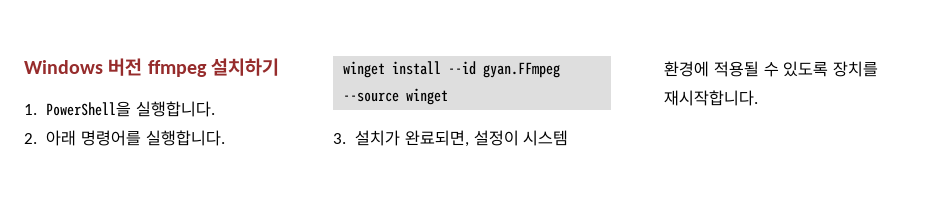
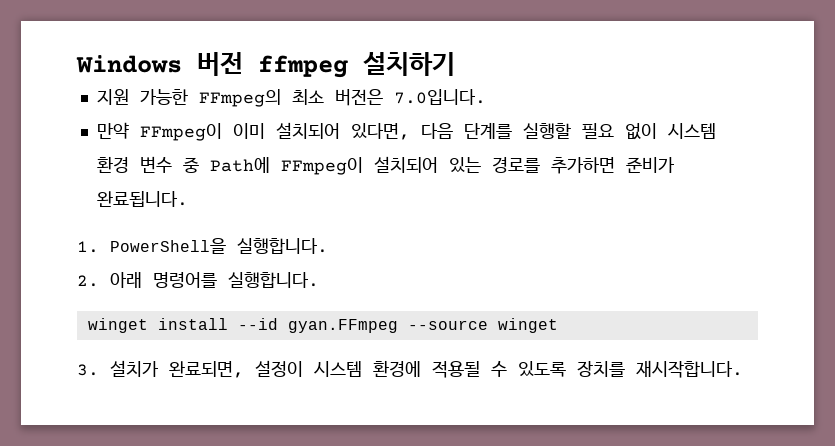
+ 지원 가능한 FFmpeg의 최소 버전은 7.0입니다.
+ 만약 FFmpeg이 이미 설치되어 있다면, 다음 단계를 실행할 필요 없이 시스템 환경 변수 중 Path에 FFmpeg이 설치되어 있는 경로를 추가하면 준비가 완료됩니다.

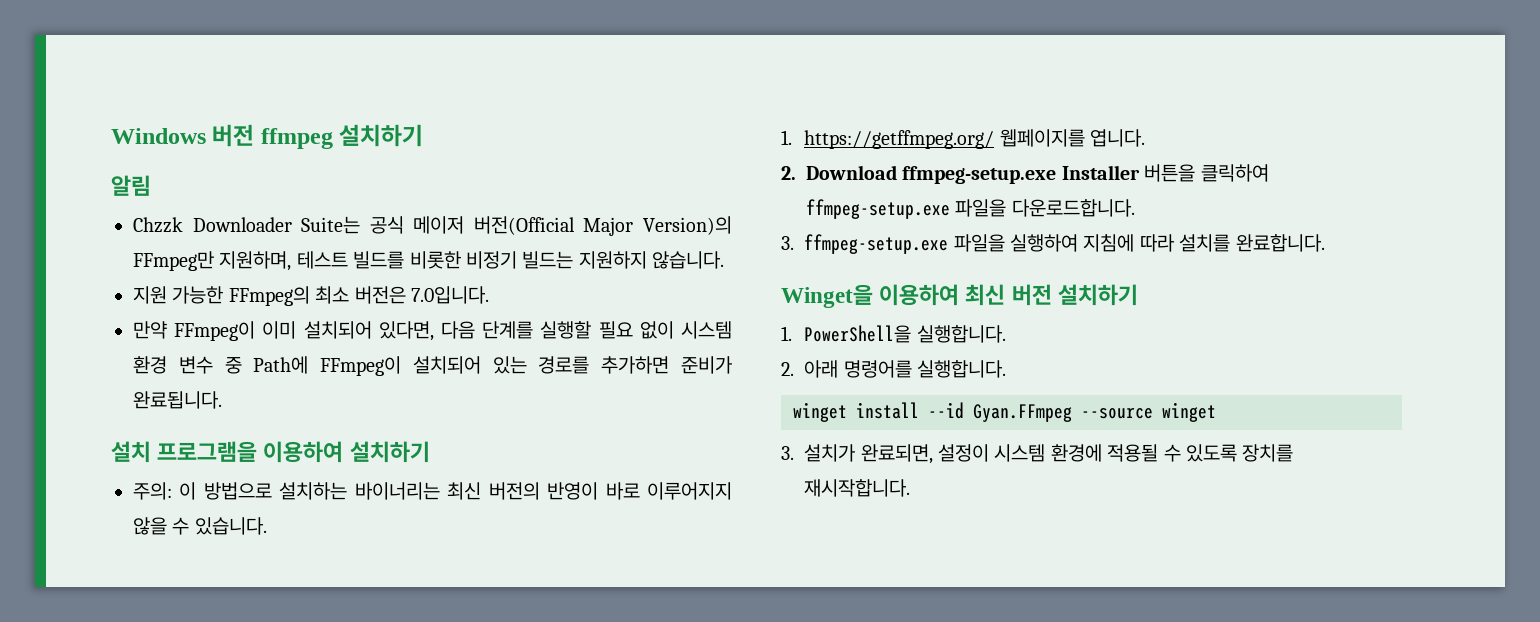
+ 알림
+ Chzzk Downloader Suite는 공식 메이저 버전(Official Major Version)의 FFmpeg만 지원하며, 테스트 빌드를 비롯한 비정기 빌드는 지원하지 않습니다.
+ 설치 프로그램을 이용하여 설치하기
+ 주의: 이 방법으로 설치하는 바이너리는 최신 버전의 반영이 바로 이루어지지 않을 수 있습니다.
+ 1. https://getffmpeg.org/ 웹페이지를 엽니다.
+ 2. Download ffmpeg-setup.exe Installer 버튼을 클릭하여 ffmpeg-setup.exe 파일을 다운로드합니다.
+ 3. ffmpeg-setup.exe 파일을 실행하여 지침에 따라 설치를 완료합니다.
+ Winget을 이용하여 최신 버전 설치하기
- winget install --id gyan.FFmpeg --source winget
+ winget install --id Gyan.FFmpeg --source winget

